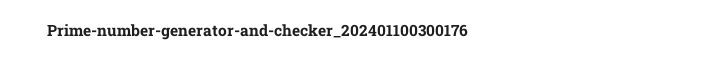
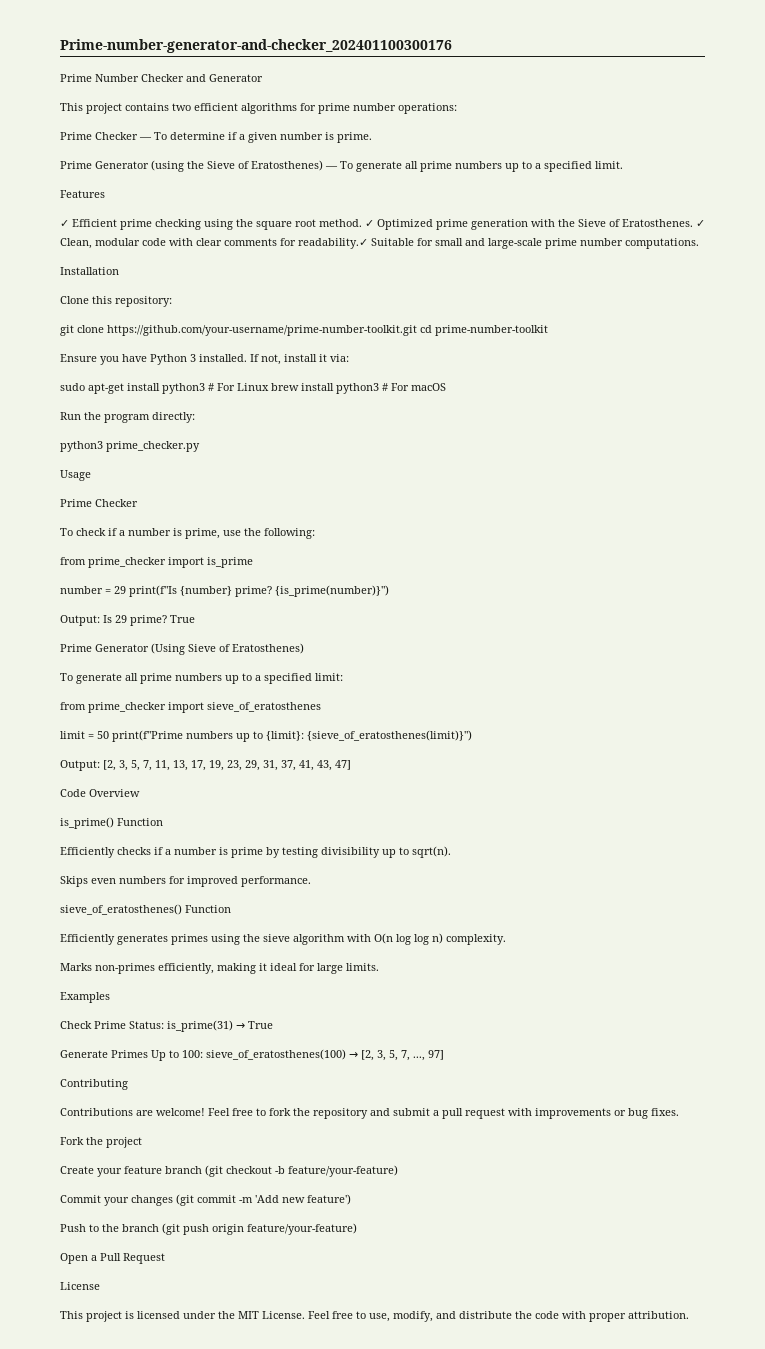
+ Prime Number Checker and Generator
+ This project contains two efficient algorithms for prime number operations:
+ Prime Checker — To determine if a given number is prime.
+ Prime Generator (using the Sieve of Eratosthenes) — To generate all prime numbers up to a specified limit.
+ Features
+ ✓ Efficient prime checking using the square root method. ✓ Optimized prime generation with the Sieve of Eratosthenes. ✓ Clean, modular code with clear comments for readability.✓ Suitable for small and large-scale prime number computations.
+ Installation
+ Clone this repository:
+ git clone https://github.com/your-username/prime-number-toolkit.git cd prime-number-toolkit
+ Ensure you have Python 3 installed. If not, install it via:
+ sudo apt-get install python3 # For Linux brew install python3 # For macOS
+ Run the program directly:
+ python3 prime_checker.py
+ Usage
+ Prime Checker
+ To check if a number is prime, use the following:
+ from prime_checker import is_prime
+ number = 29 print(f"Is {number} prime? {is_prime(number)}")
+ Output: Is 29 prime? True
+ Prime Generator (Using Sieve of Eratosthenes)
+ To generate all prime numbers up to a specified limit:
+ from prime_checker import sieve_of_eratosthenes
+ limit = 50 print(f"Prime numbers up to {limit}: {sieve_of_eratosthenes(limit)}")
+ Output: [2, 3, 5, 7, 11, 13, 17, 19, 23, 29, 31, 37, 41, 43, 47]
+ Code Overview
+ is_prime() Function
+ Efficiently checks if a number is prime by testing divisibility up to sqrt(n).
+ Skips even numbers for improved performance.
+ sieve_of_eratosthenes() Function
+ Efficiently generates primes using the sieve algorithm with O(n log log n) complexity.
+ Marks non-primes efficiently, making it ideal for large limits.
+ Examples
+ Check Prime Status: is_prime(31) → True
+ Generate Primes Up to 100: sieve_of_eratosthenes(100) → [2, 3, 5, 7, ..., 97]
+ Contributing
+ Contributions are welcome! Feel free to fork the repository and submit a pull request with improvements or bug fixes.
+ Fork the project
+ Create your feature branch (git checkout -b feature/your-feature)
+ Commit your changes (git commit -m 'Add new feature')
+ Push to the branch (git push origin feature/your-feature)
+ Open a Pull Request
+ License
+ This project is licensed under the MIT License. Feel free to use, modify, and distribute the code with proper attribution.

